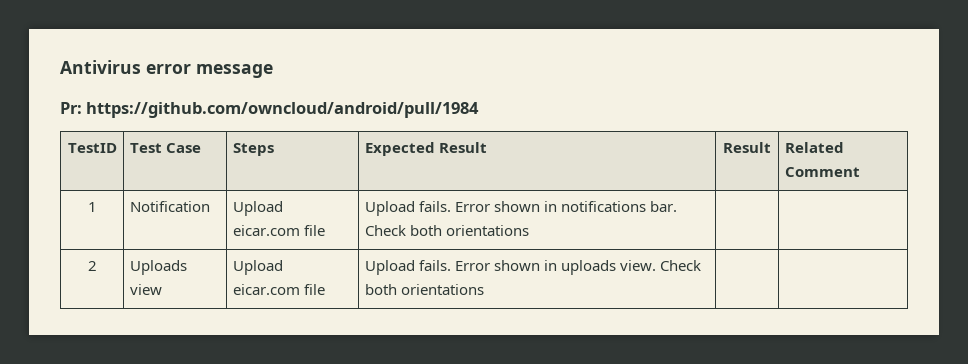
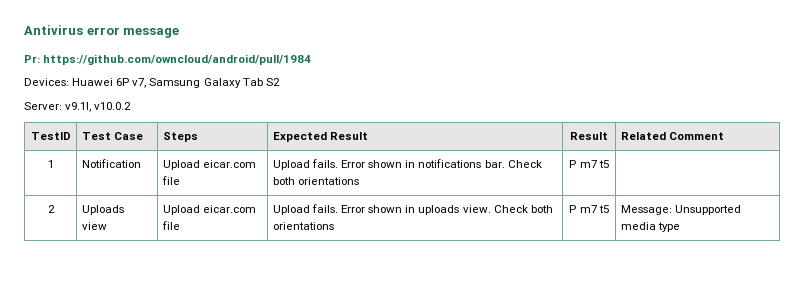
+ Devices: Huawei 6P v7, Samsung Galaxy Tab S2
+ Server: v9.1l, v10.0.2
- 1 | Notification | Upload eicar.com file | Upload fails. Error shown in notifications bar. Check both orientations | |
+ 1 | Notification | Upload eicar.com file | Upload fails. Error shown in notifications bar. Check both orientations | P m7 t5 |
- 2 | Uploads view | Upload eicar.com file | Upload fails. Error shown in uploads view. Check both orientations | |
+ 2 | Uploads view | Upload eicar.com file | Upload fails. Error shown in uploads view. Check both orientations | P m7 t5 | Message: Unsupported media type

